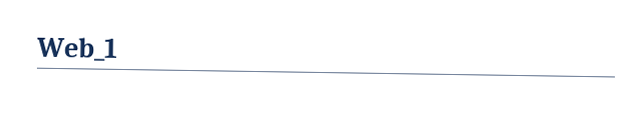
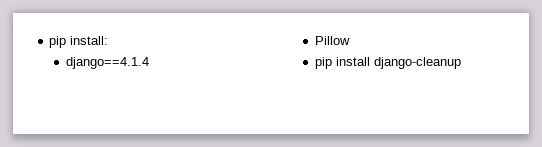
- Web_1
+ pip install:
+ django==4.1.4
+ Pillow
+ pip install django-cleanup

